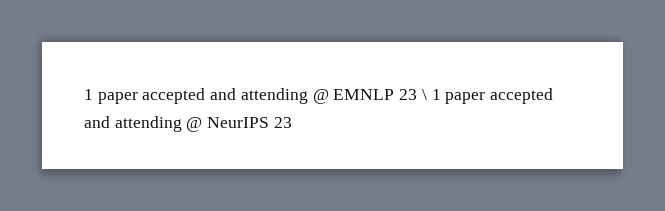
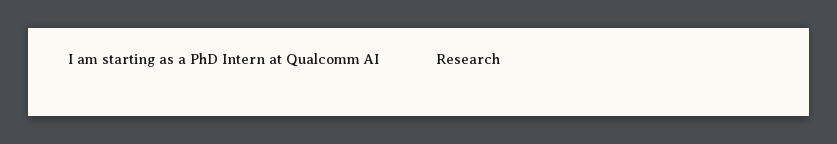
- 1 paper accepted and attending @ EMNLP 23 \ 1 paper accepted and attending @ NeurIPS 23
+ I am starting as a PhD Intern at Qualcomm AI Research

